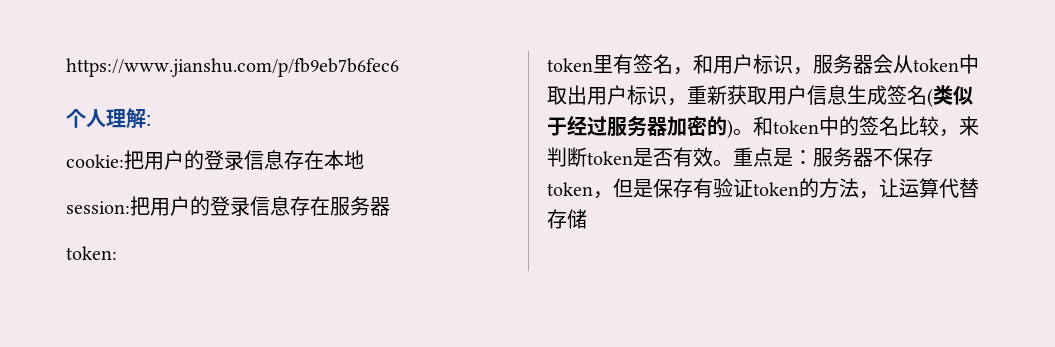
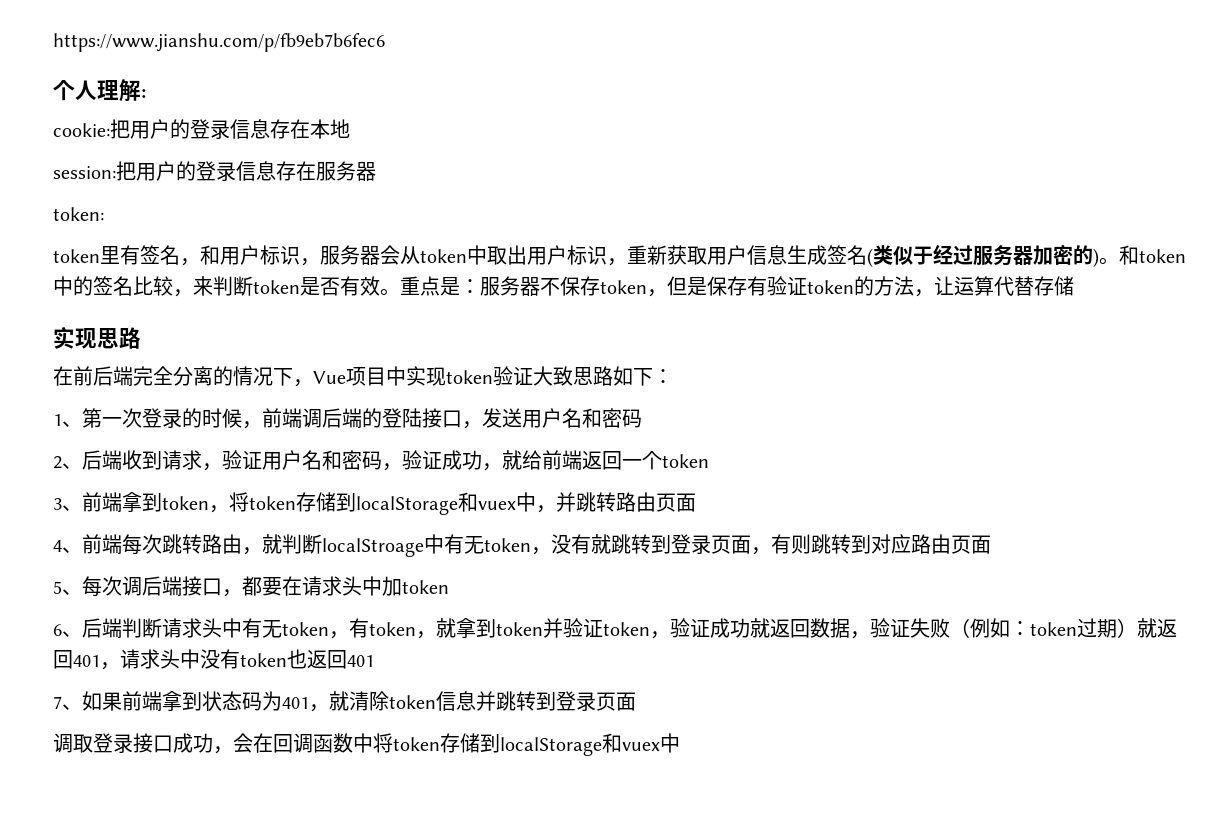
+ 实现思路
+ 在前后端完全分离的情况下，Vue项目中实现token验证大致思路如下：
+ 1、第一次登录的时候，前端调后端的登陆接口，发送用户名和密码
+ 2、后端收到请求，验证用户名和密码，验证成功，就给前端返回一个token
+ 3、前端拿到token，将token存储到localStorage和vuex中，并跳转路由页面
+ 4、前端每次跳转路由，就判断localStroage中有无token，没有就跳转到登录页面，有则跳转到对应路由页面
+ 5、每次调后端接口，都要在请求头中加token
+ 6、后端判断请求头中有无token，有token，就拿到token并验证token，验证成功就返回数据，验证失败（例如：token过期）就返回401，请求头中没有token也返回401
+ 7、如果前端拿到状态码为401，就清除token信息并跳转到登录页面
+ 调取登录接口成功，会在回调函数中将token存储到localStorage和vuex中

